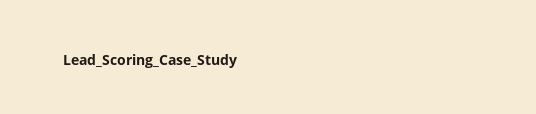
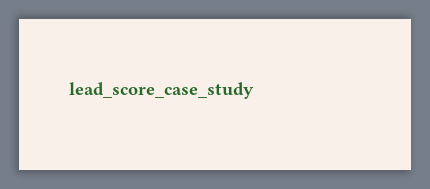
- Lead_Scoring_Case_Study
+ lead_score_case_study

